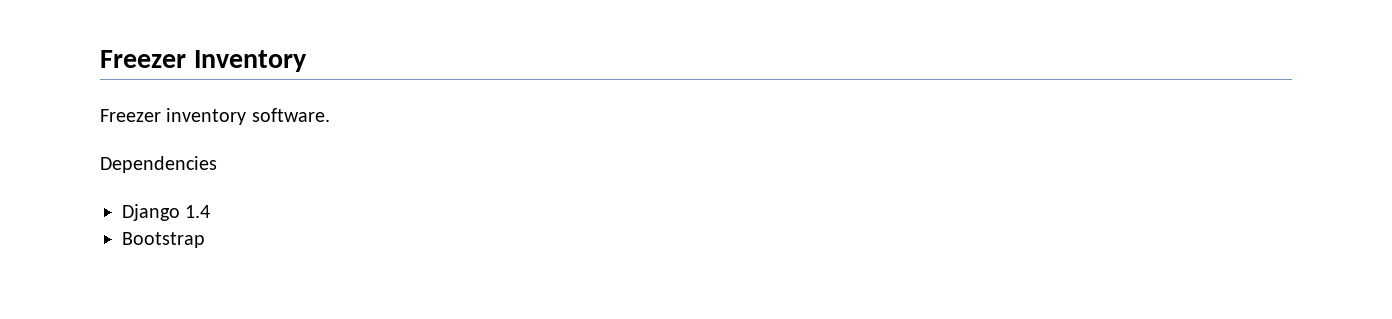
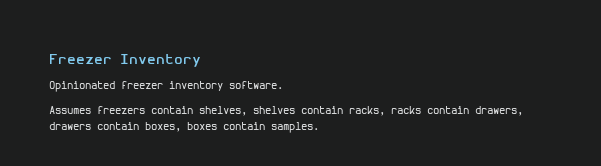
- Freezer inventory software.
+ Opinionated freezer inventory software.
- Dependencies
- Django 1.4
- Bootstrap
+ Assumes freezers contain shelves, shelves contain racks, racks contain drawers, drawers contain boxes, boxes contain samples.

